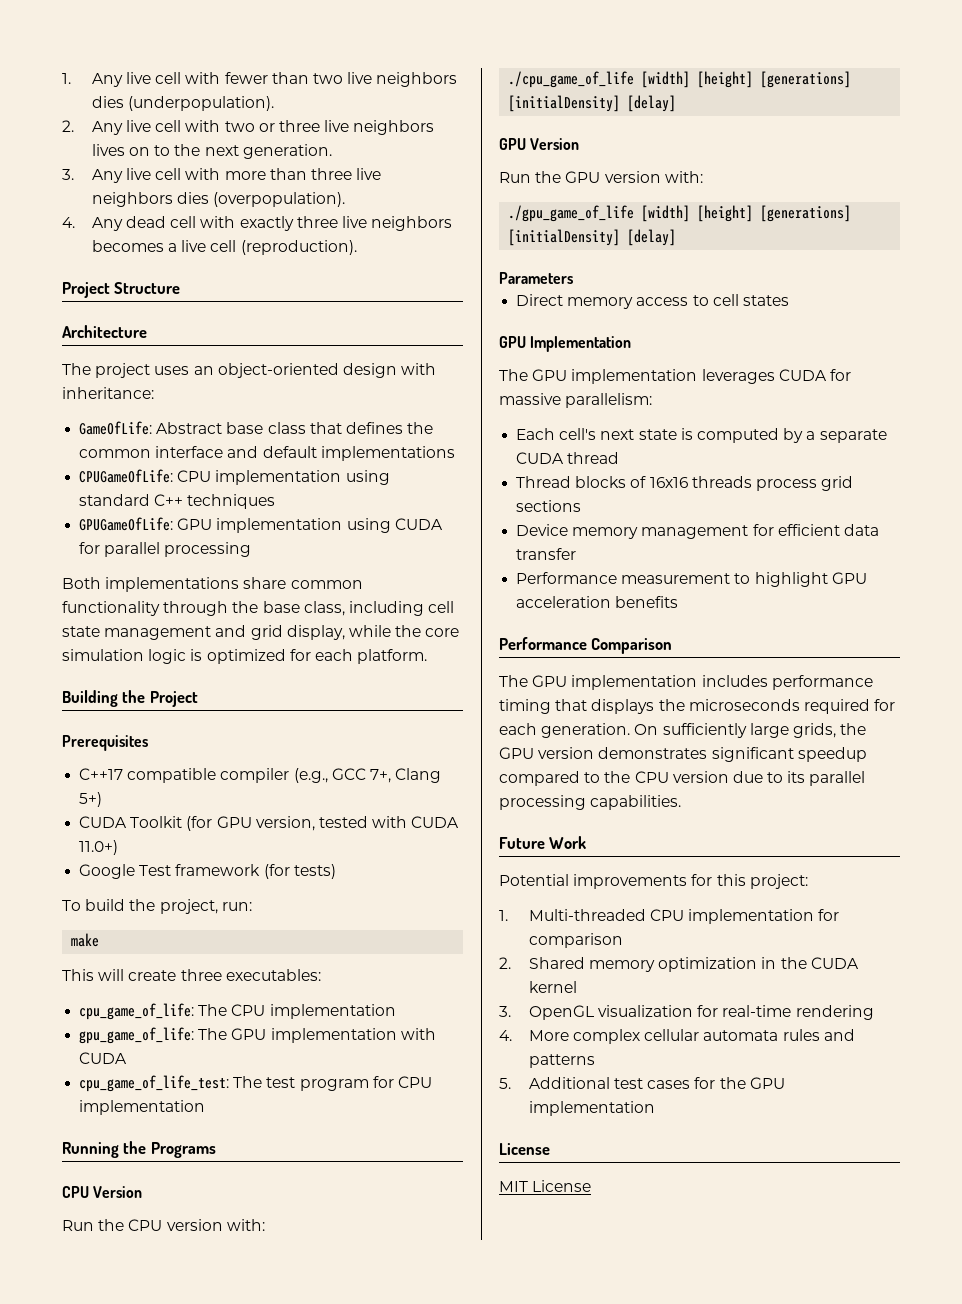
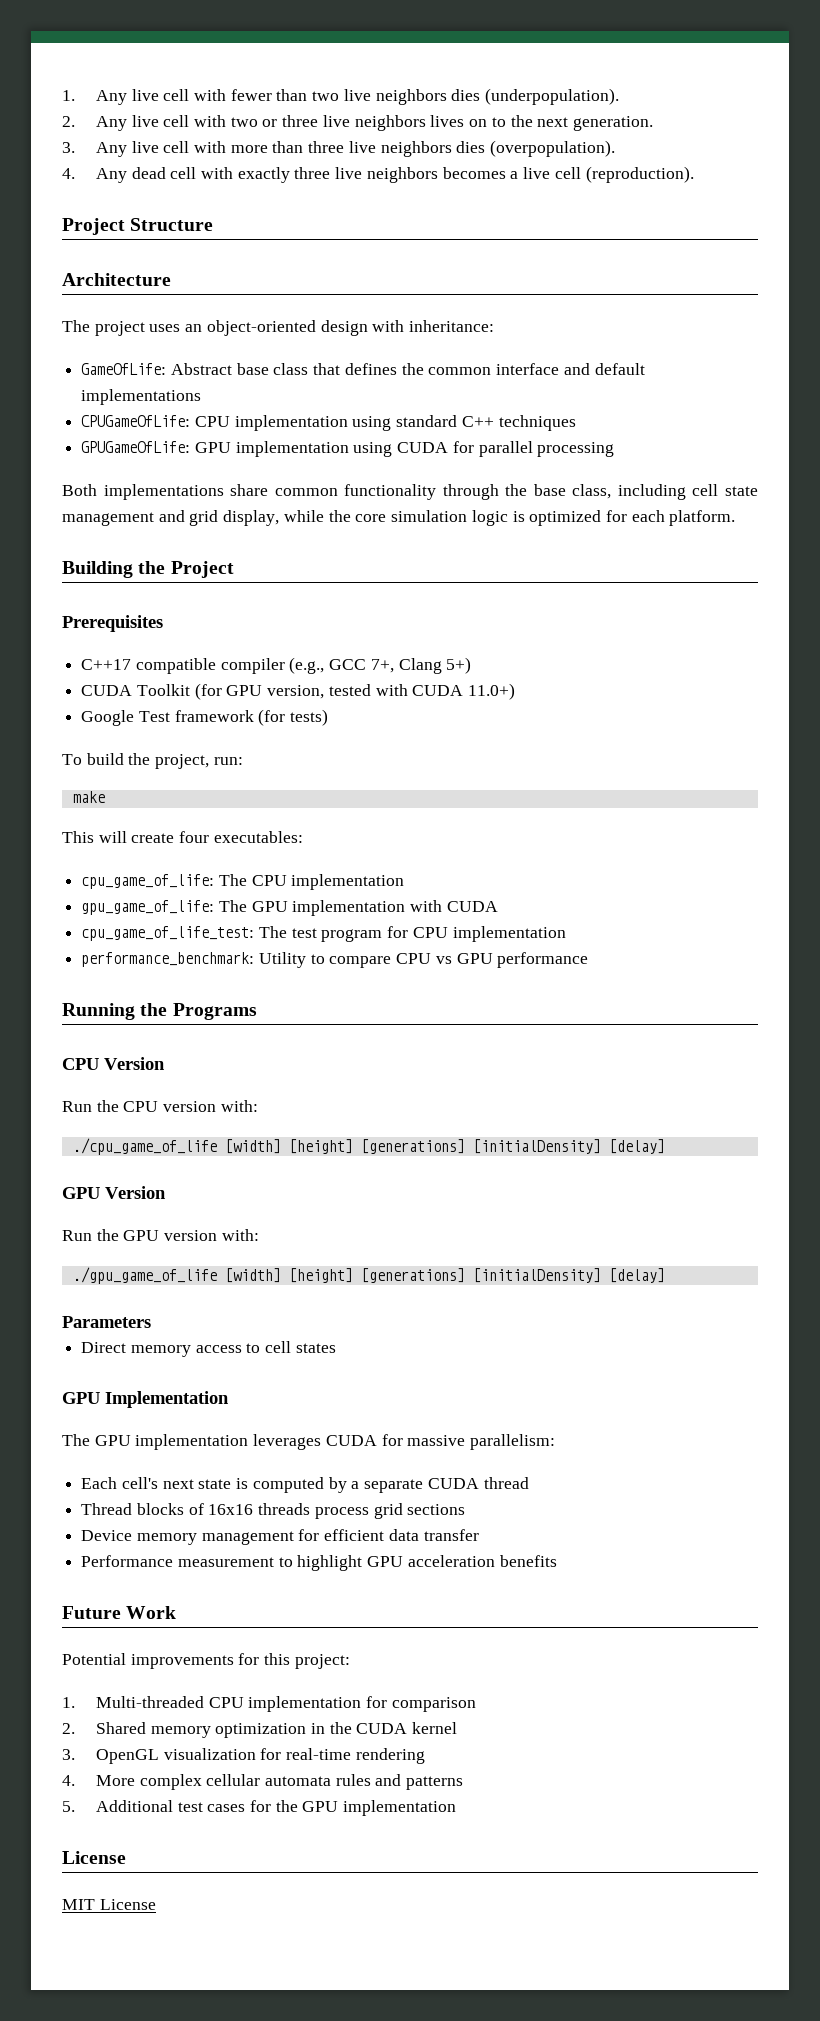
- This will create three executables:
+ This will create four executables:
+ performance_benchmark: Utility to compare CPU vs GPU performance
- Performance Comparison
- The GPU implementation includes performance timing that displays the microseconds required for each generation. On sufficiently large grids, the GPU version demonstrates significant speedup compared to the CPU version due to its parallel processing capabilities.

